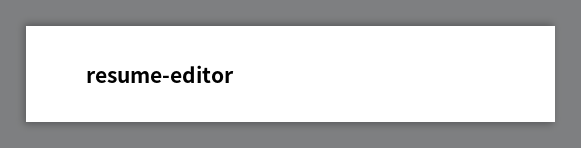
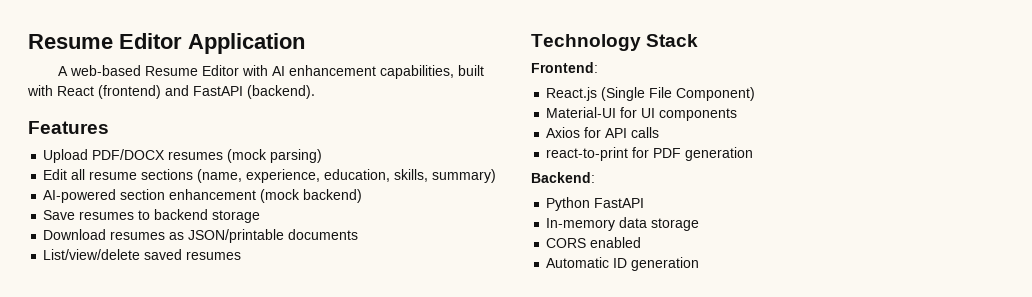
- resume-editor
+ Resume Editor Application
+ A web-based Resume Editor with AI enhancement capabilities, built with React (frontend) and FastAPI (backend).
+ Features
+ Upload PDF/DOCX resumes (mock parsing)
+ Edit all resume sections (name, experience, education, skills, summary)
+ AI-powered section enhancement (mock backend)
+ Save resumes to backend storage
+ Download resumes as JSON/printable documents
+ List/view/delete saved resumes
+ Technology Stack
+ Frontend:
+ React.js (Single File Component)
+ Material-UI for UI components
+ Axios for API calls
+ react-to-print for PDF generation
+ Backend:
+ Python FastAPI
+ In-memory data storage
+ CORS enabled
+ Automatic ID generation

